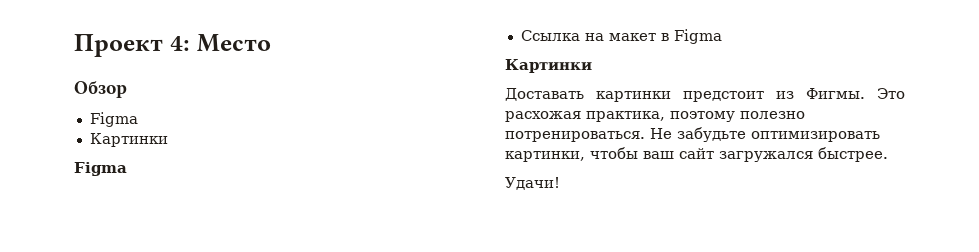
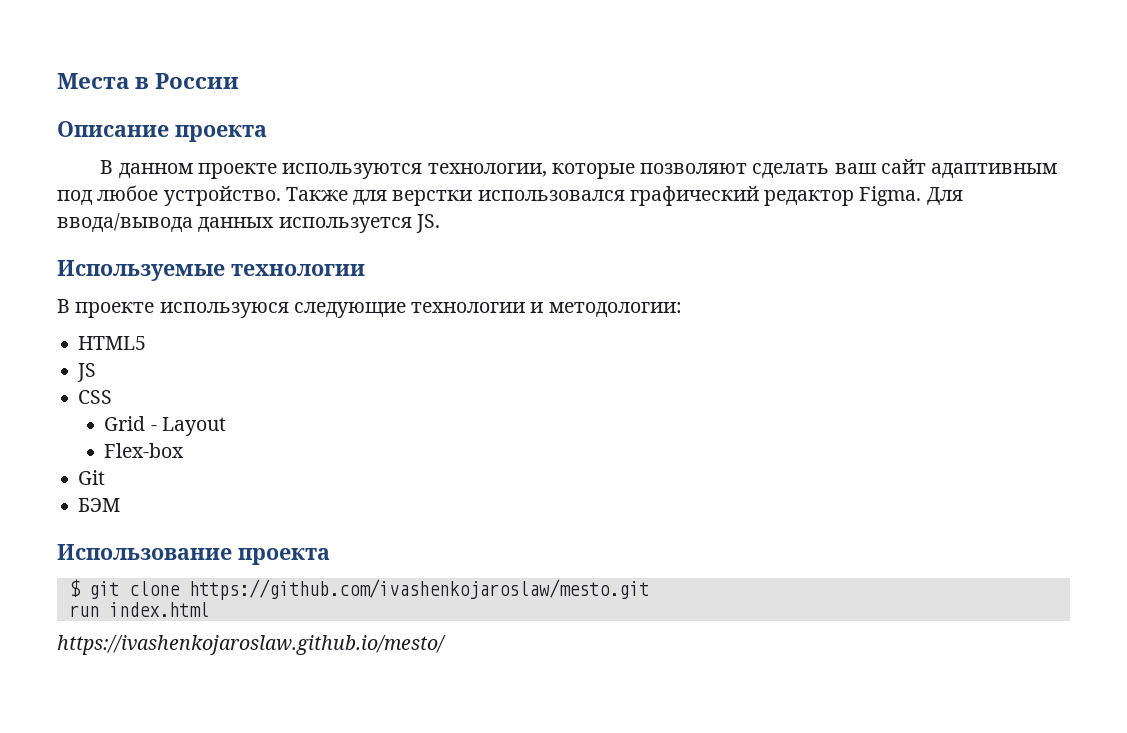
- Проект 4: Место
- Обзор
- Figma
- Картинки
- Figma
- Ссылка на макет в Figma
- Картинки
- Доставать картинки предстоит из Фигмы. Это расхожая практика, поэтому полезно потренироваться. Не забудьте оптимизировать картинки, чтобы ваш сайт загружался быстрее.
- Удачи!
+ Места в России
+ Описание проекта
+ В данном проекте используются технологии, которые позволяют сделать ваш сайт адаптивным под любое устройство. Также для верстки использовался графический редактор Figma. Для ввода/вывода данных используется JS.
+ Используемые технологии
+ В проекте используюся следующие технологии и методологии:
+ HTML5
+ JS
+ CSS
+ Grid - Layout
+ Flex-box
+ Git
+ БЭМ
+ Использование проекта
+ $ git clone https://github.com/ivashenkojaroslaw/mesto.git
+ run index.html
+ https://ivashenkojaroslaw.github.io/mesto/

